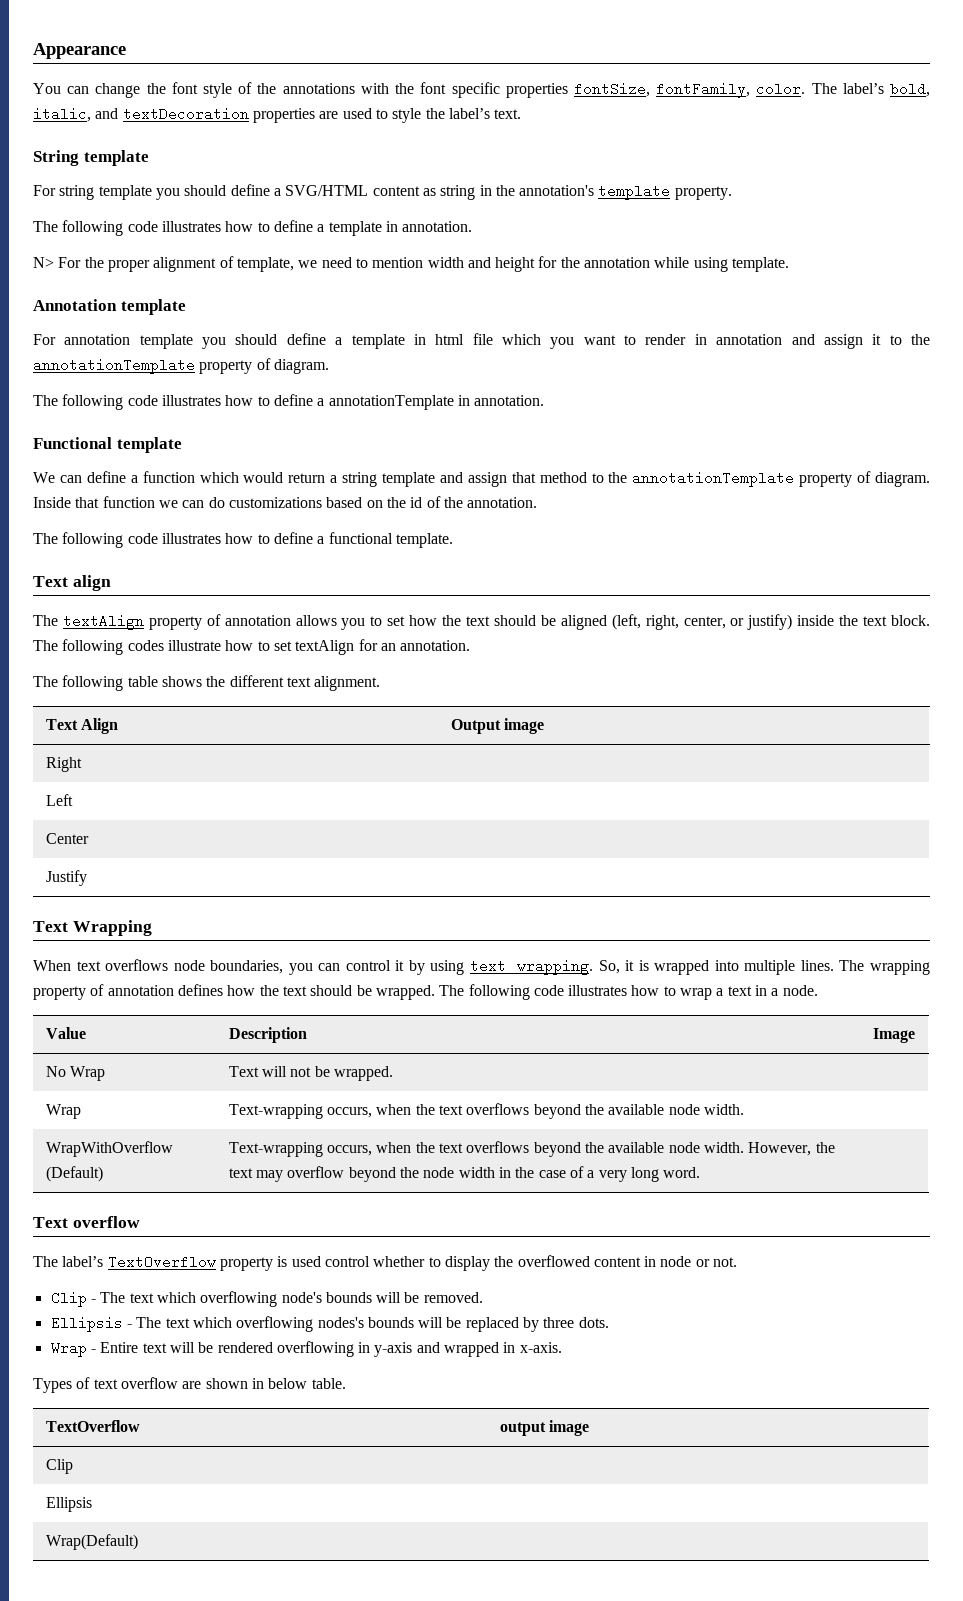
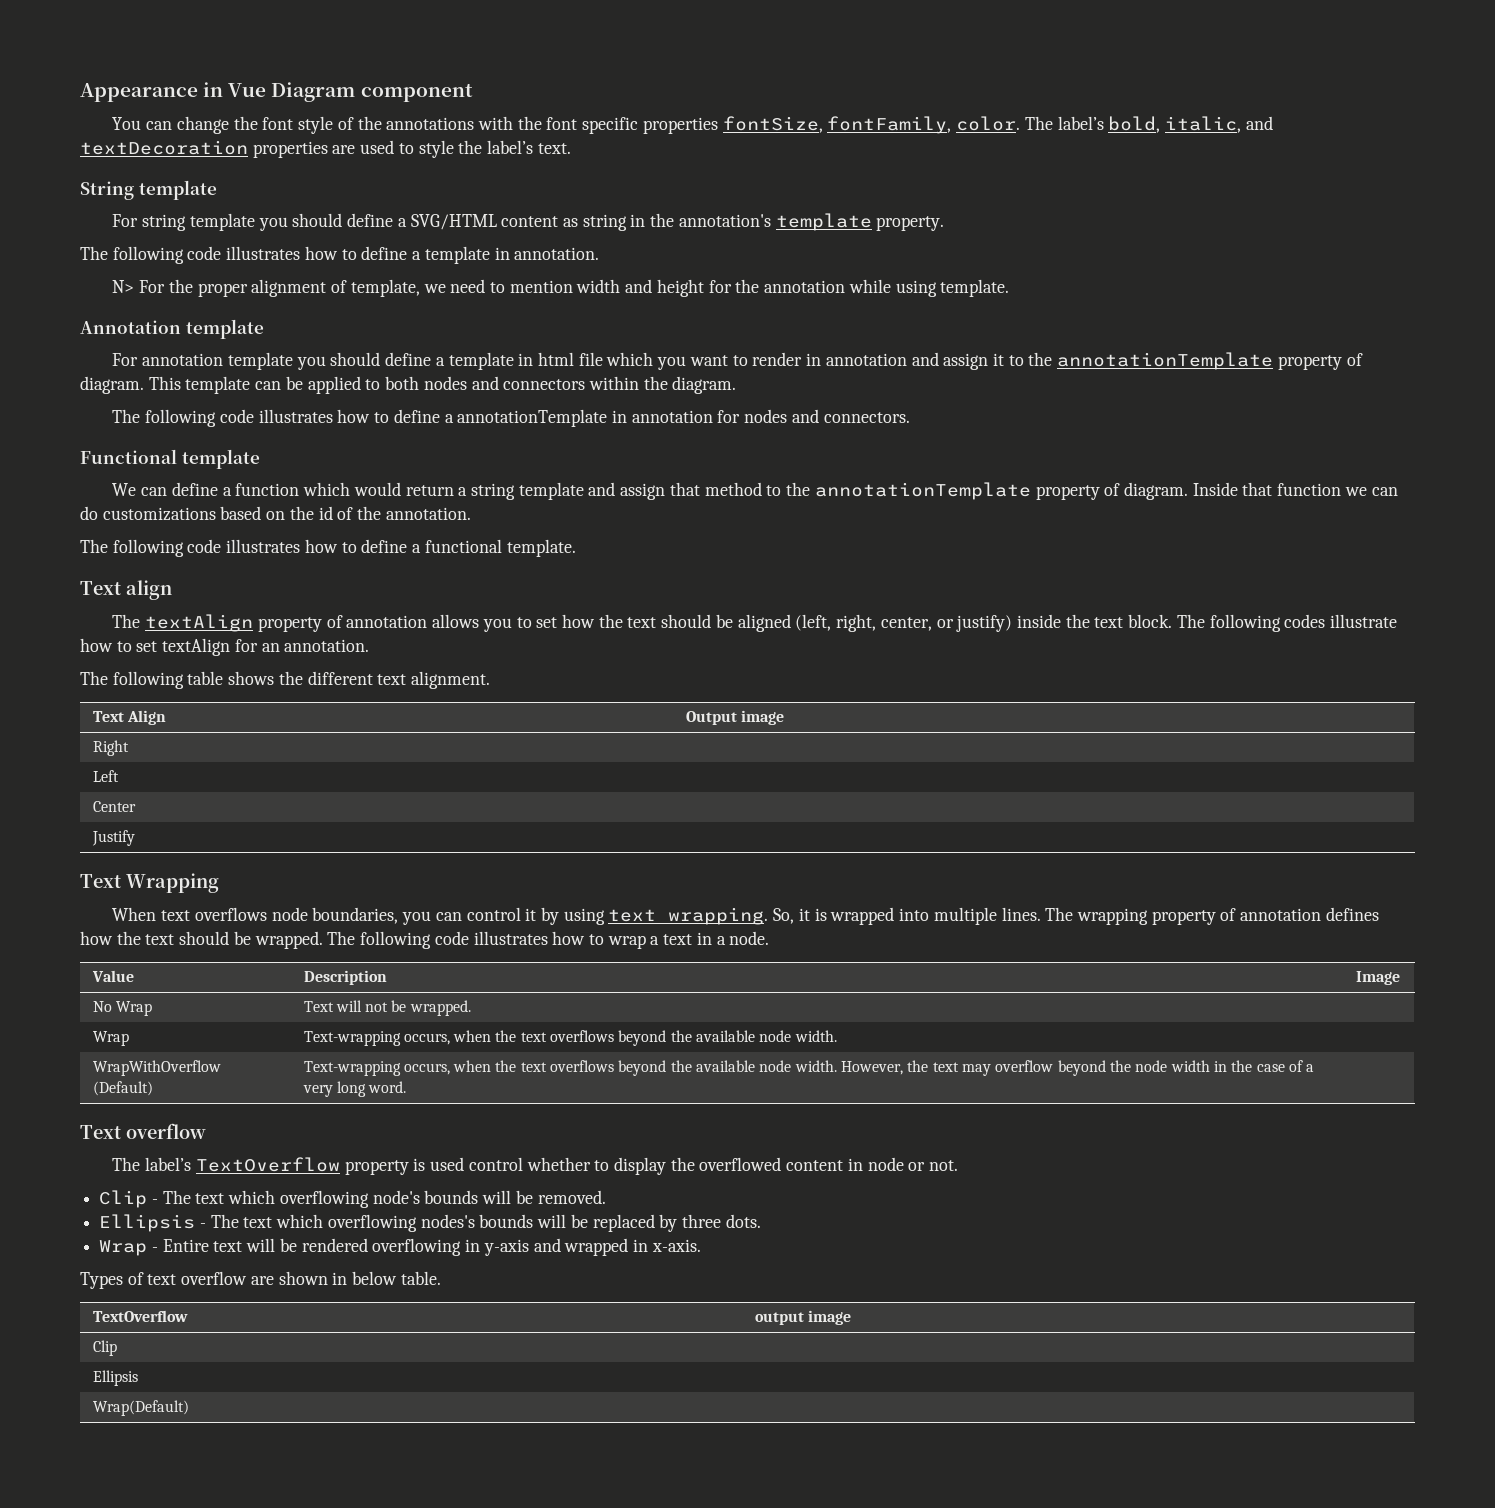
- Appearance
+ Appearance in Vue Diagram component
+ This template can be applied to both nodes and connectors within the diagram.
- The following code illustrates how to define a annotationTemplate in annotation.
+ The following code illustrates how to define a annotationTemplate in annotation for nodes and connectors.

